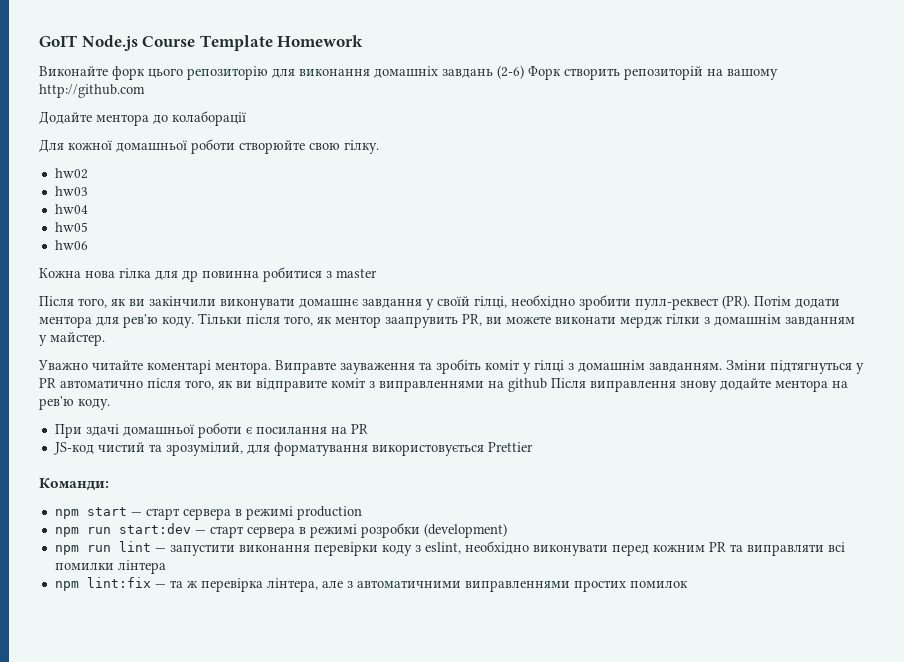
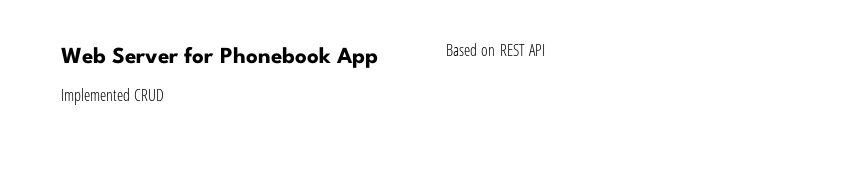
- GoIT Node.js Course Template Homework
- Виконайте форк цього репозиторію для виконання домашніх завдань (2-6) Форк створить репозиторій на вашому http://github.com
- Додайте ментора до колаборації
- Для кожної домашньої роботи створюйте свою гілку.
- hw02
- hw03
- hw04
- hw05
- hw06
- Кожна нова гілка для др повинна робитися з master
- Після того, як ви закінчили виконувати домашнє завдання у своїй гілці, необхідно зробити пулл-реквест (PR). Потім додати ментора для рев'ю коду. Тільки після того, як ментор заапрувить PR, ви можете виконати мердж гілки з домашнім завданням у майстер.
- Уважно читайте коментарі ментора. Виправте зауваження та зробіть коміт у гілці з домашнім завданням. Зміни підтягнуться у PR автоматично після того, як ви відправите коміт з виправленнями на github Після виправлення знову додайте ментора на рев'ю коду.
- При здачі домашньої роботи є посилання на PR
- JS-код чистий та зрозумілий, для форматування використовується Prettier
- Команди:
- npm start — старт сервера в режимі production
- npm run start:dev — старт сервера в режимі розробки (development)
- npm run lint — запустити виконання перевірки коду з eslint, необхідно виконувати перед кожним PR та виправляти всі помилки лінтера
- npm lint:fix — та ж перевірка лінтера, але з автоматичними виправленнями простих помилок
+ Web Server for Phonebook App
+ Implemented CRUD
+ Based on REST API

